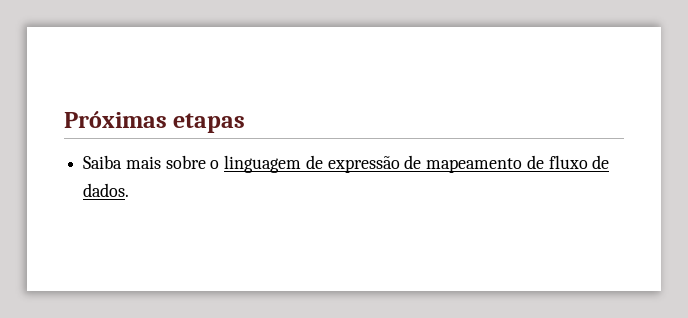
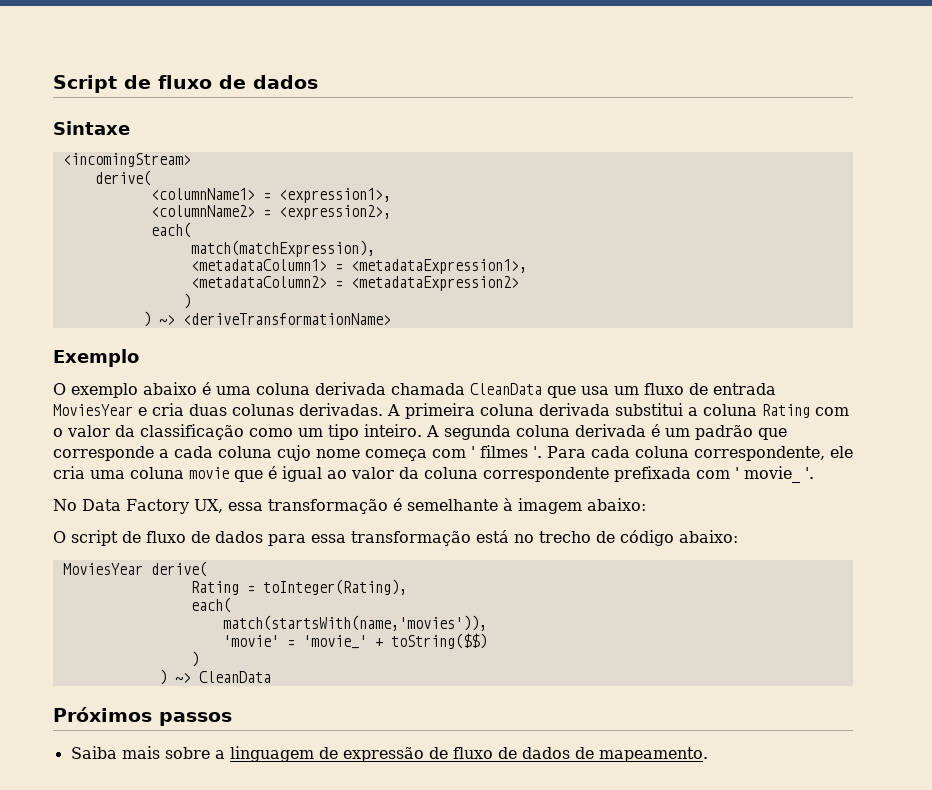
- Próximas etapas
+ Script de fluxo de dados
+ Sintaxe
+ <incomingStream>
+ derive(
+ <columnName1> = <expression1>,
+ <columnName2> = <expression2>,
+ each(
+ match(matchExpression),
+ <metadataColumn1> = <metadataExpression1>,
+ <metadataColumn2> = <metadataExpression2>
+ )
+ ) ~> <deriveTransformationName>
+ Exemplo
+ O exemplo abaixo é uma coluna derivada chamada CleanData que usa um fluxo de entrada MoviesYear e cria duas colunas derivadas. A primeira coluna derivada substitui a coluna Rating com o valor da classificação como um tipo inteiro. A segunda coluna derivada é um padrão que corresponde a cada coluna cujo nome começa com ' filmes '. Para cada coluna correspondente, ele cria uma coluna movie que é igual ao valor da coluna correspondente prefixada com ' movie_ '.
+ No Data Factory UX, essa transformação é semelhante à imagem abaixo:
+ O script de fluxo de dados para essa transformação está no trecho de código abaixo:
+ MoviesYear derive(
+ Rating = toInteger(Rating),
+ each(
+ match(startsWith(name,'movies')),
+ 'movie' = 'movie_' + toString($$)
+ )
+ ) ~> CleanData
+ Próximos passos
- Saiba mais sobre o linguagem de expressão de mapeamento de fluxo de dados.
+ Saiba mais sobre a linguagem de expressão de fluxo de dados de mapeamento.

